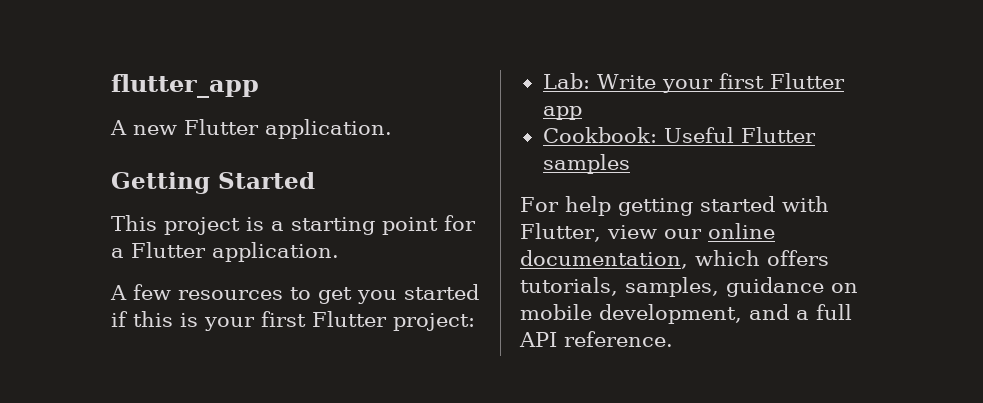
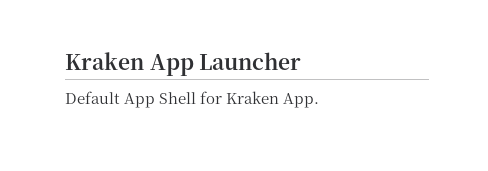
- flutter_app
- A new Flutter application.
- Getting Started
- This project is a starting point for a Flutter application.
- A few resources to get you started if this is your first Flutter project:
- Lab: Write your first Flutter app
- Cookbook: Useful Flutter samples
- For help getting started with Flutter, view our online documentation, which offers tutorials, samples, guidance on mobile development, and a full API reference.
+ Kraken App Launcher
+ Default App Shell for Kraken App.

